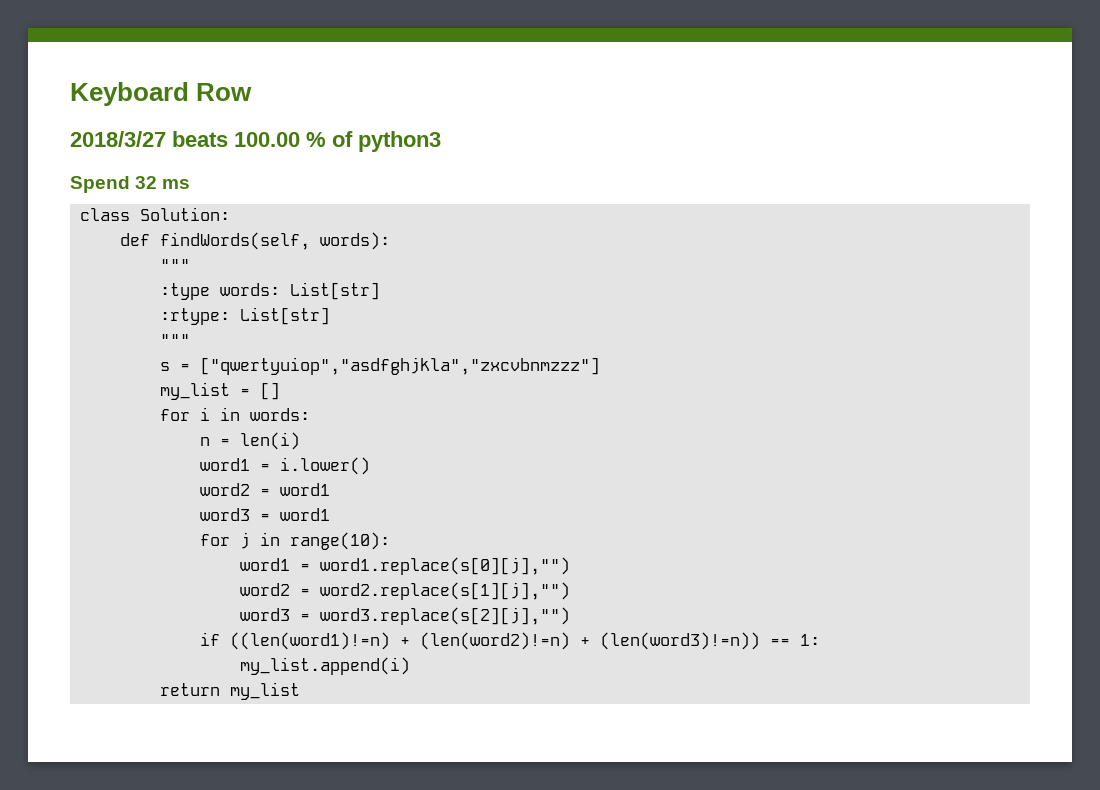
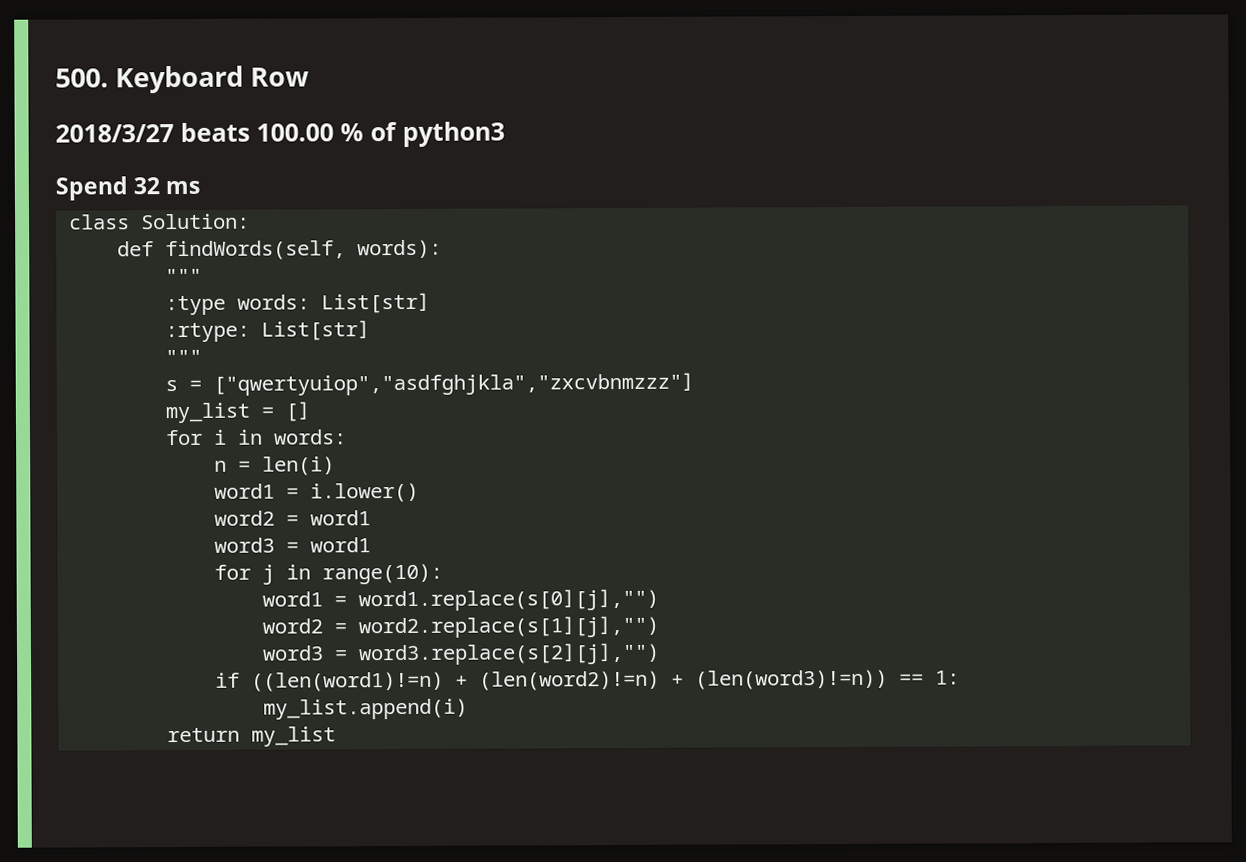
- Keyboard Row
+ 500. Keyboard Row

